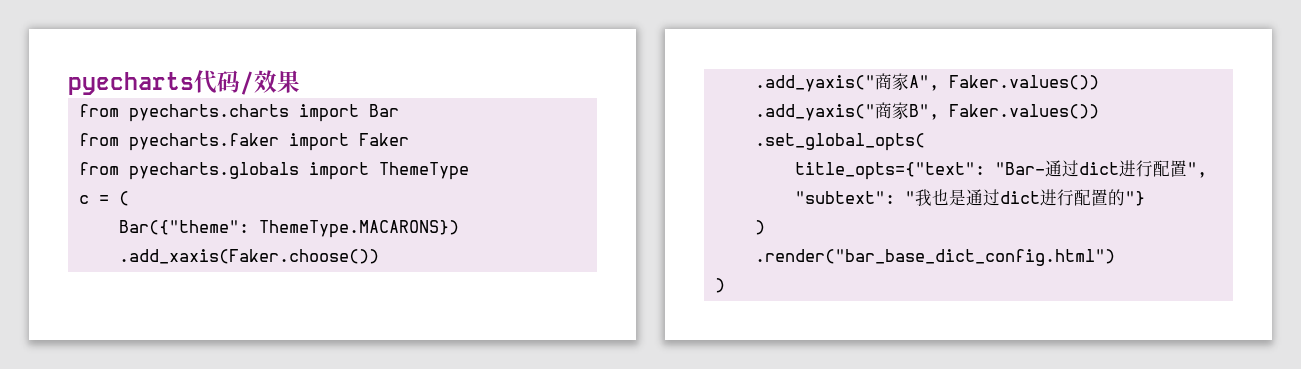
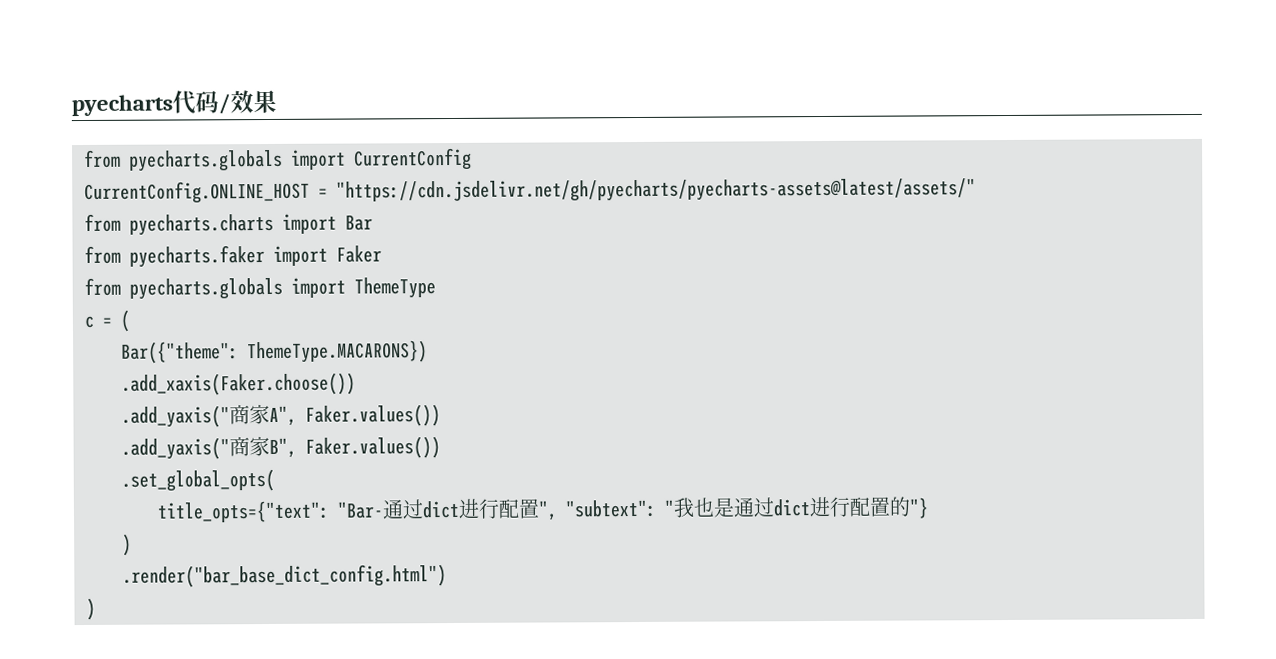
+ from pyecharts.globals import CurrentConfig
+ CurrentConfig.ONLINE_HOST = "https://cdn.jsdelivr.net/gh/pyecharts/pyecharts-assets@latest/assets/"

